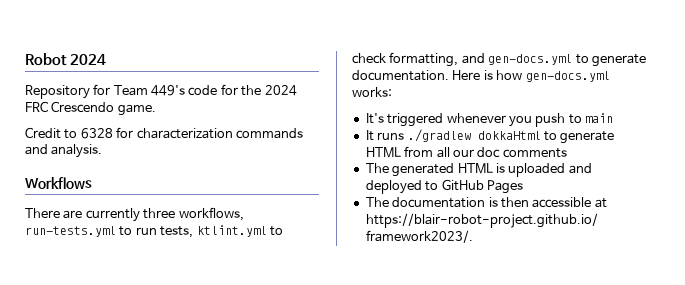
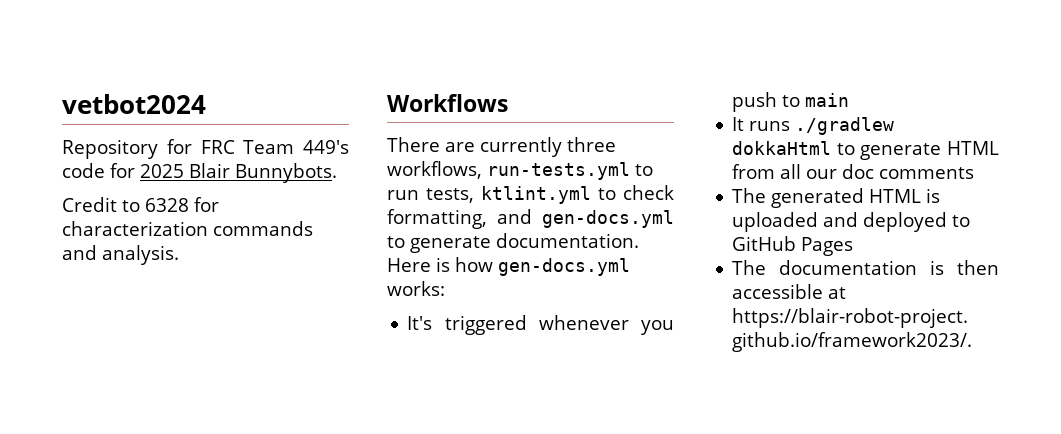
- Robot 2024
+ vetbot2024
- Repository for Team 449's code for the 2024 FRC Crescendo game.
+ Repository for FRC Team 449's code for 2025 Blair Bunnybots.

